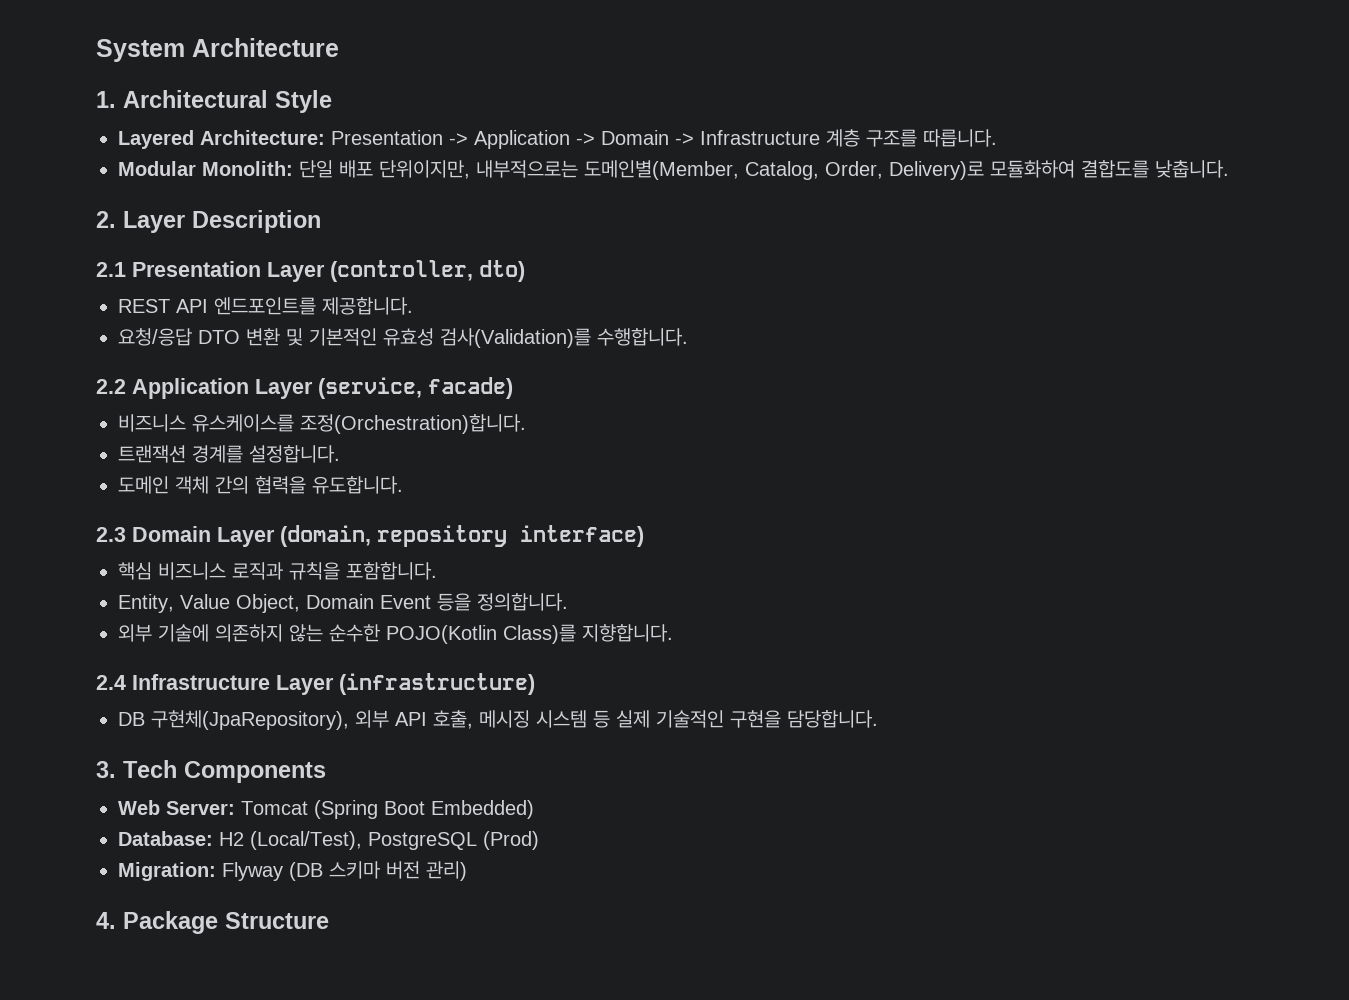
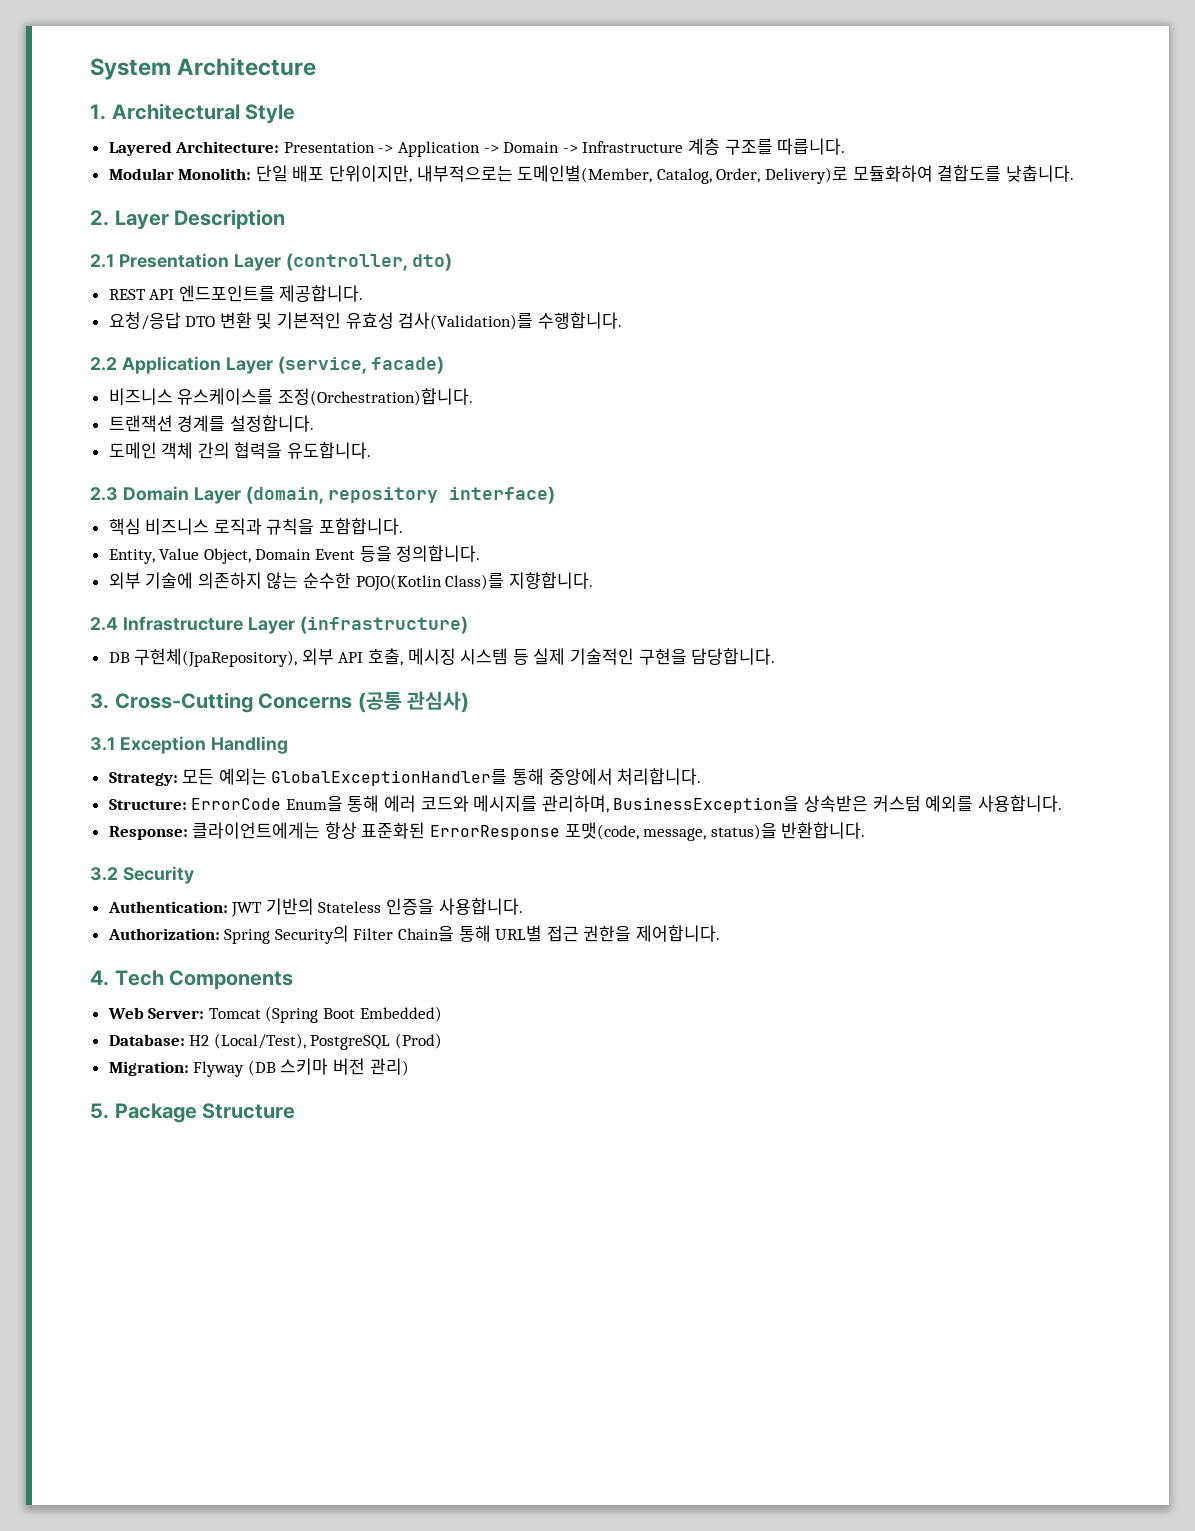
- 3. Tech Components
+ 3. Cross-Cutting Concerns (공통 관심사)
+ 3.1 Exception Handling
+ Strategy: 모든 예외는 GlobalExceptionHandler를 통해 중앙에서 처리합니다.
+ Structure: ErrorCode Enum을 통해 에러 코드와 메시지를 관리하며, BusinessException을 상속받은 커스텀 예외를 사용합니다.
+ Response: 클라이언트에게는 항상 표준화된 ErrorResponse 포맷(code, message, status)을 반환합니다.
+ 3.2 Security
+ Authentication: JWT 기반의 Stateless 인증을 사용합니다.
+ Authorization: Spring Security의 Filter Chain을 통해 URL별 접근 권한을 제어합니다.
+ 4. Tech Components
- 4. Package Structure
+ 5. Package Structure

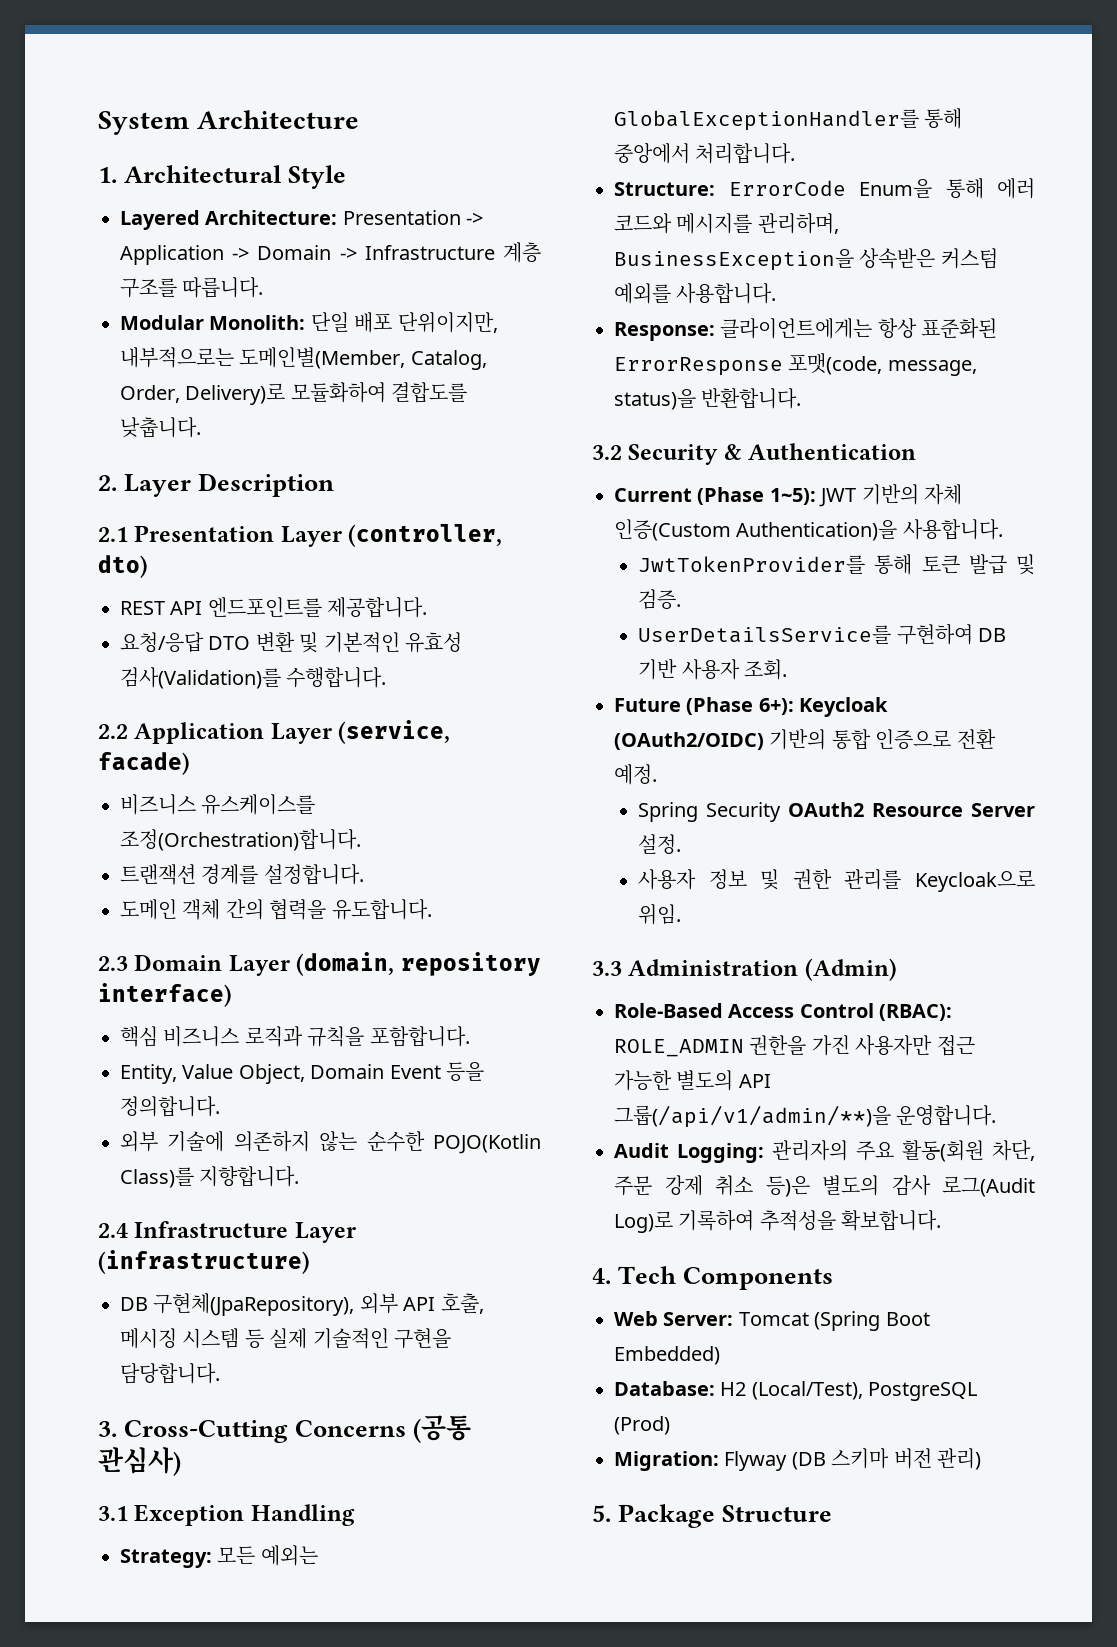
- 3.2 Security
- Authentication: JWT 기반의 Stateless 인증을 사용합니다.
- Authorization: Spring Security의 Filter Chain을 통해 URL별 접근 권한을 제어합니다.
+ 3.2 Security & Authentication
+ Current (Phase 1~5): JWT 기반의 자체 인증(Custom Authentication)을 사용합니다.
+ JwtTokenProvider를 통해 토큰 발급 및 검증.
+ UserDetailsService를 구현하여 DB 기반 사용자 조회.
+ Future (Phase 6+): Keycloak (OAuth2/OIDC) 기반의 통합 인증으로 전환 예정.
+ Spring Security OAuth2 Resource Server 설정.
+ 사용자 정보 및 권한 관리를 Keycloak으로 위임.
+ 3.3 Administration (Admin)
+ Role-Based Access Control (RBAC): ROLE_ADMIN 권한을 가진 사용자만 접근 가능한 별도의 API 그룹(/api/v1/admin/**)을 운영합니다.
+ Audit Logging: 관리자의 주요 활동(회원 차단, 주문 강제 취소 등)은 별도의 감사 로그(Audit Log)로 기록하여 추적성을 확보합니다.

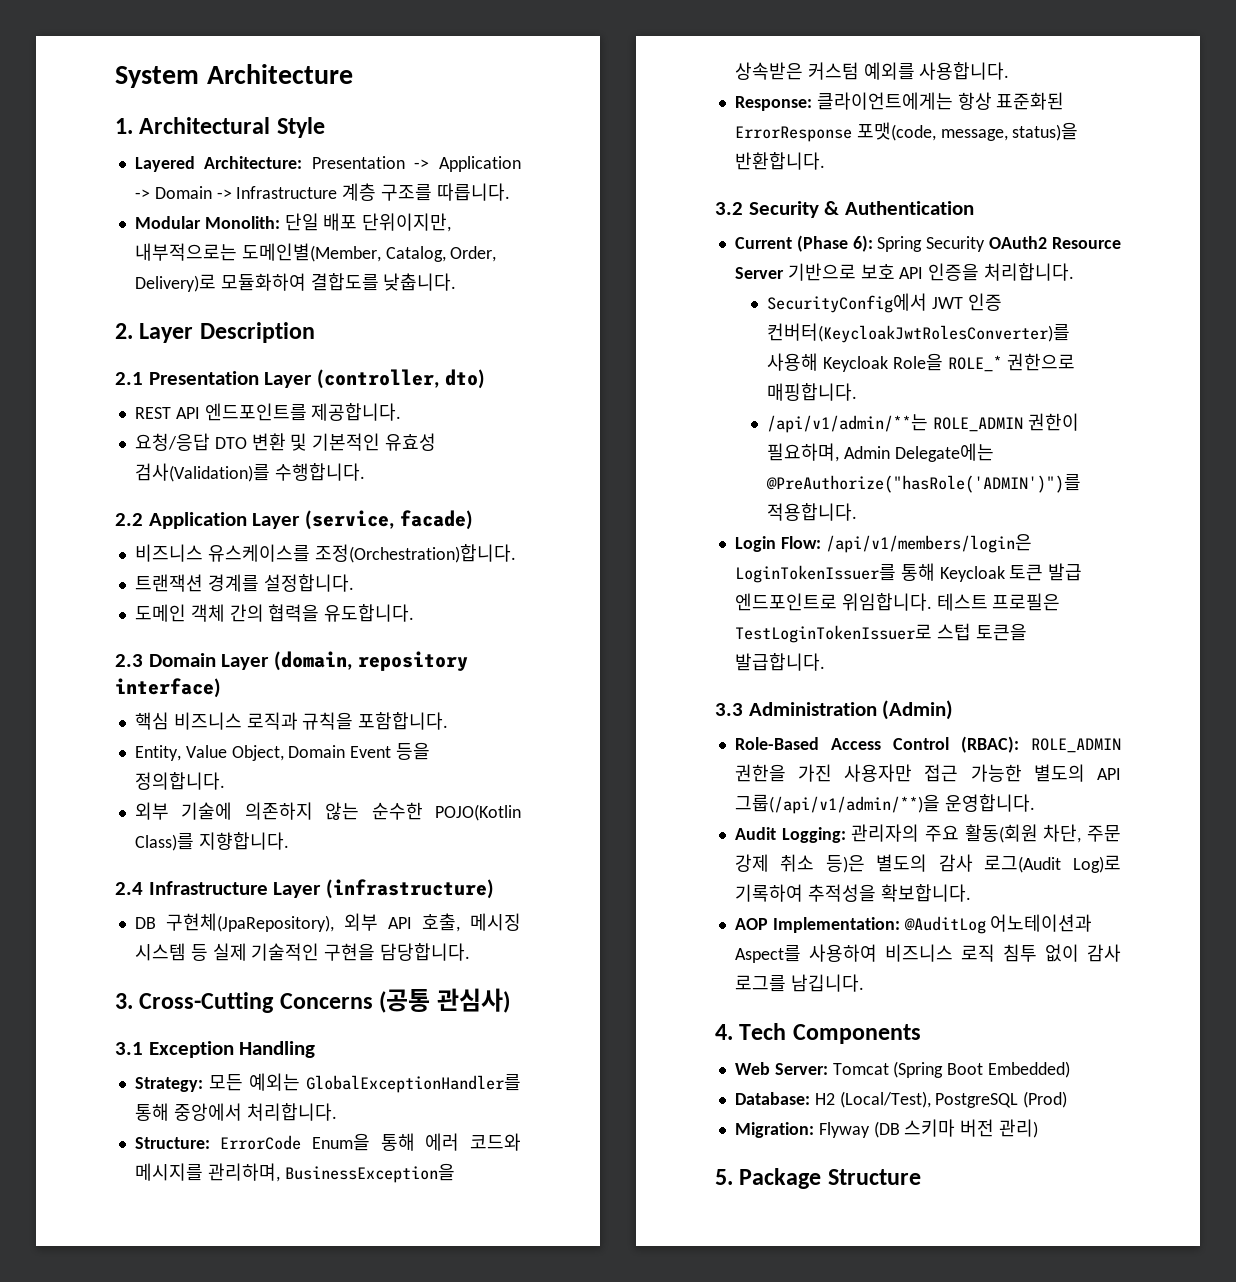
- Current (Phase 1~5): JWT 기반의 자체 인증(Custom Authentication)을 사용합니다.
- JwtTokenProvider를 통해 토큰 발급 및 검증.
- UserDetailsService를 구현하여 DB 기반 사용자 조회.
- Future (Phase 6+): Keycloak (OAuth2/OIDC) 기반의 통합 인증으로 전환 예정.
- Spring Security OAuth2 Resource Server 설정.
- 사용자 정보 및 권한 관리를 Keycloak으로 위임.
+ Current (Phase 6): Spring Security OAuth2 Resource Server 기반으로 보호 API 인증을 처리합니다.
+ SecurityConfig에서 JWT 인증 컨버터(KeycloakJwtRolesConverter)를 사용해 Keycloak Role을 ROLE_* 권한으로 매핑합니다.
+ /api/v1/admin/**는 ROLE_ADMIN 권한이 필요하며, Admin Delegate에는 @PreAuthorize("hasRole('ADMIN')")를 적용합니다.
+ Login Flow: /api/v1/members/login은 LoginTokenIssuer를 통해 Keycloak 토큰 발급 엔드포인트로 위임합니다. 테스트 프로필은 TestLoginTokenIssuer로 스텁 토큰을 발급합니다.
+ AOP Implementation: @AuditLog 어노테이션과 Aspect를 사용하여 비즈니스 로직 침투 없이 감사 로그를 남깁니다.

